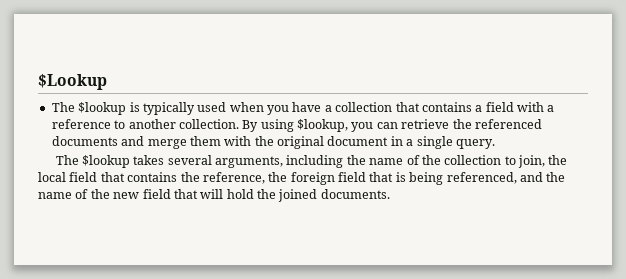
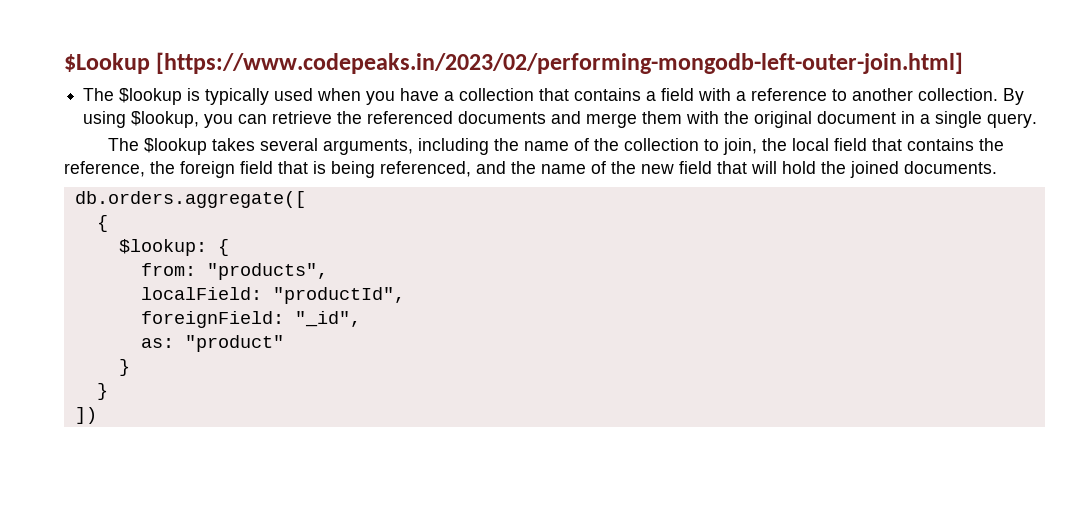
- $Lookup
+ $Lookup [https://www.codepeaks.in/2023/02/performing-mongodb-left-outer-join.html]
+ db.orders.aggregate([
+ {
+ $lookup: {
+ from: "products",
+ localField: "productId",
+ foreignField: "_id",
+ as: "product"
+ }
+ }
+ ])

